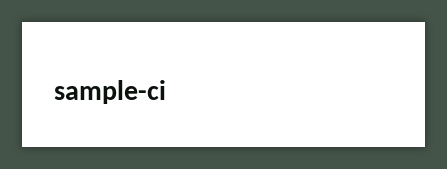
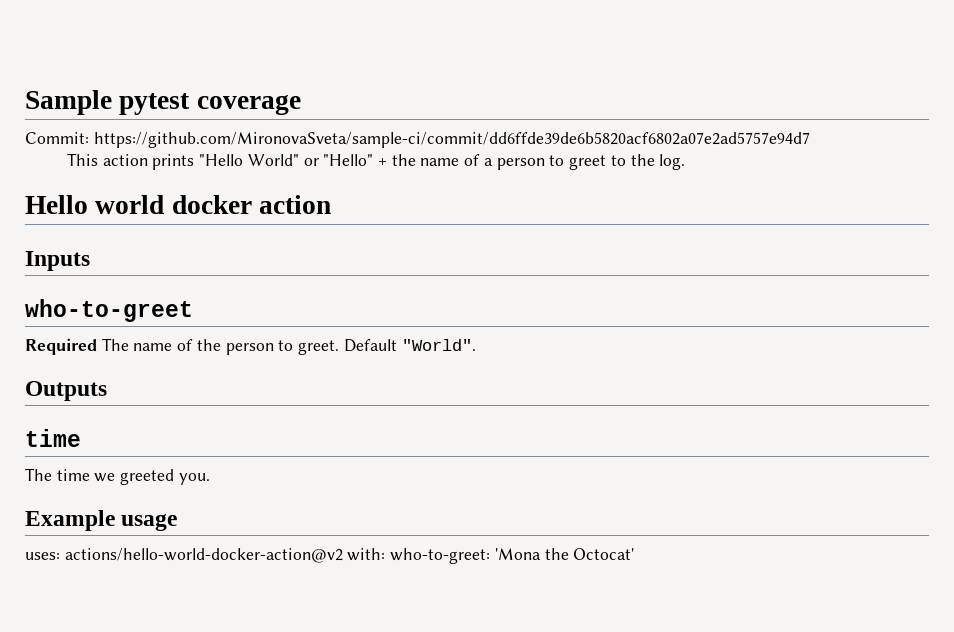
- sample-ci
+ Sample pytest coverage
+ Commit: https://github.com/MironovaSveta/sample-ci/commit/dd6ffde39de6b5820acf6802a07e2ad5757e94d7
+ This action prints "Hello World" or "Hello" + the name of a person to greet to the log.
+ Hello world docker action
+ Inputs
+ who-to-greet
+ Required The name of the person to greet. Default "World".
+ Outputs
+ time
+ The time we greeted you.
+ Example usage
+ uses: actions/hello-world-docker-action@v2 with: who-to-greet: 'Mona the Octocat'

